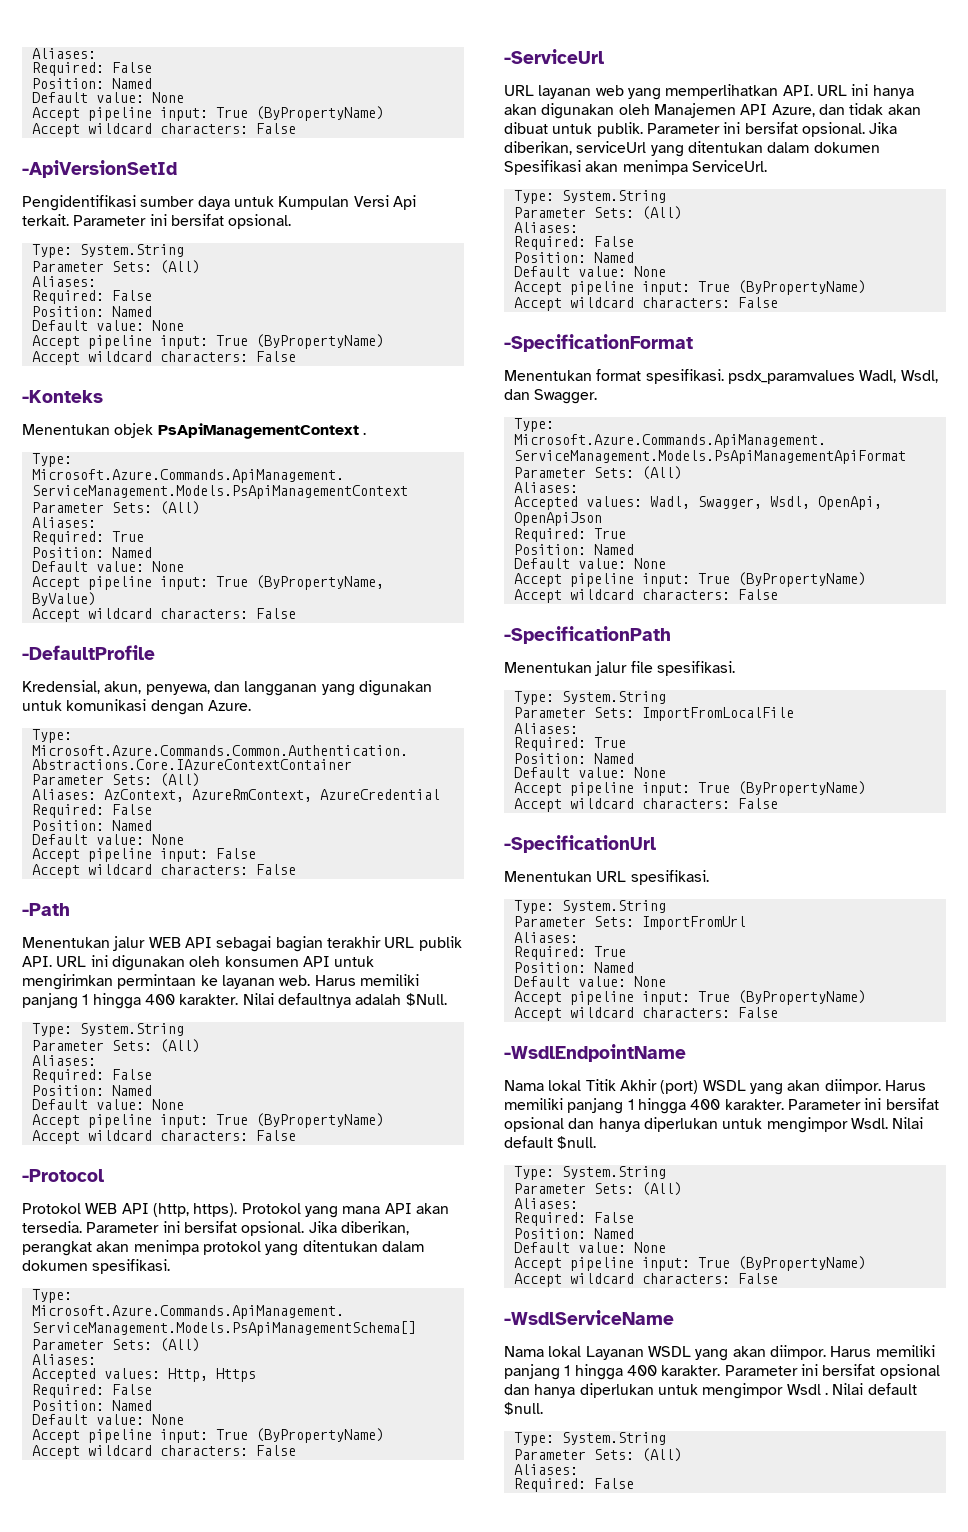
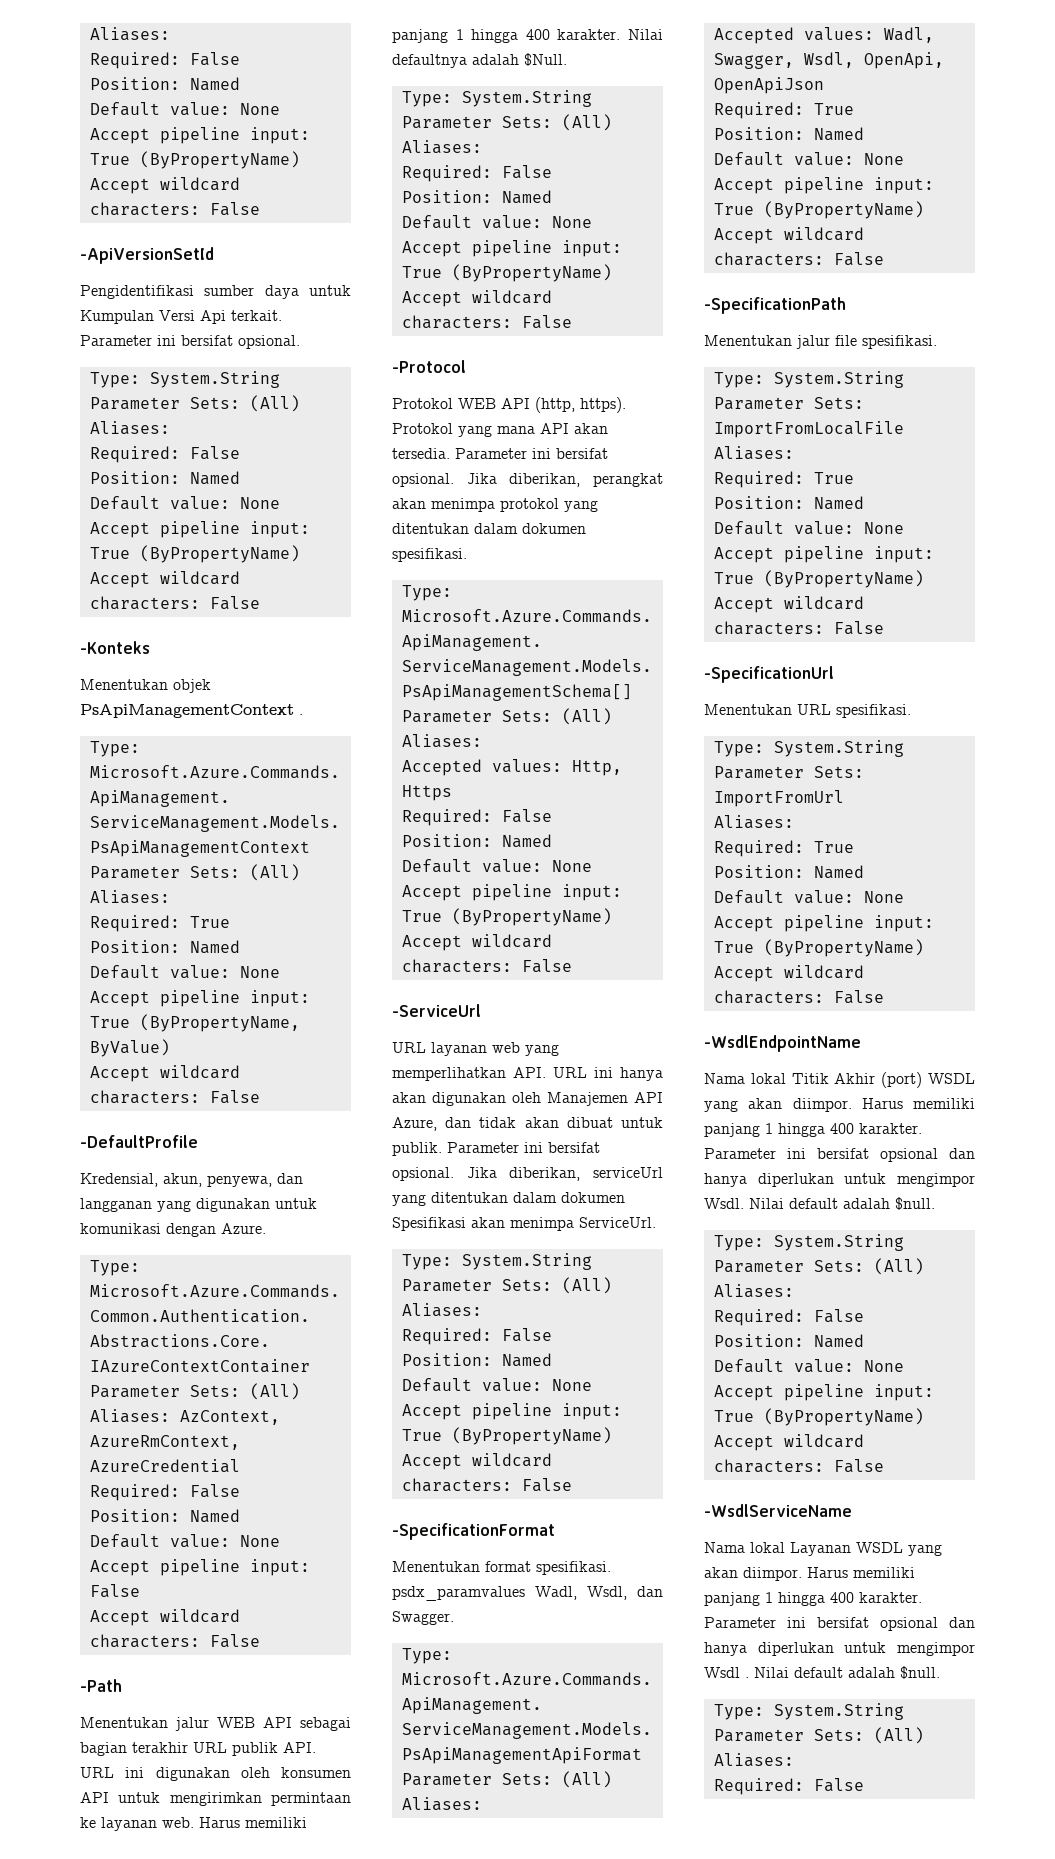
- Parameter ini bersifat opsional dan hanya diperlukan untuk mengimpor Wsdl. Nilai default $null.
+ Parameter ini bersifat opsional dan hanya diperlukan untuk mengimpor Wsdl. Nilai default adalah $null.
- Parameter ini bersifat opsional dan hanya diperlukan untuk mengimpor Wsdl . Nilai default $null.
+ Parameter ini bersifat opsional dan hanya diperlukan untuk mengimpor Wsdl . Nilai default adalah $null.

